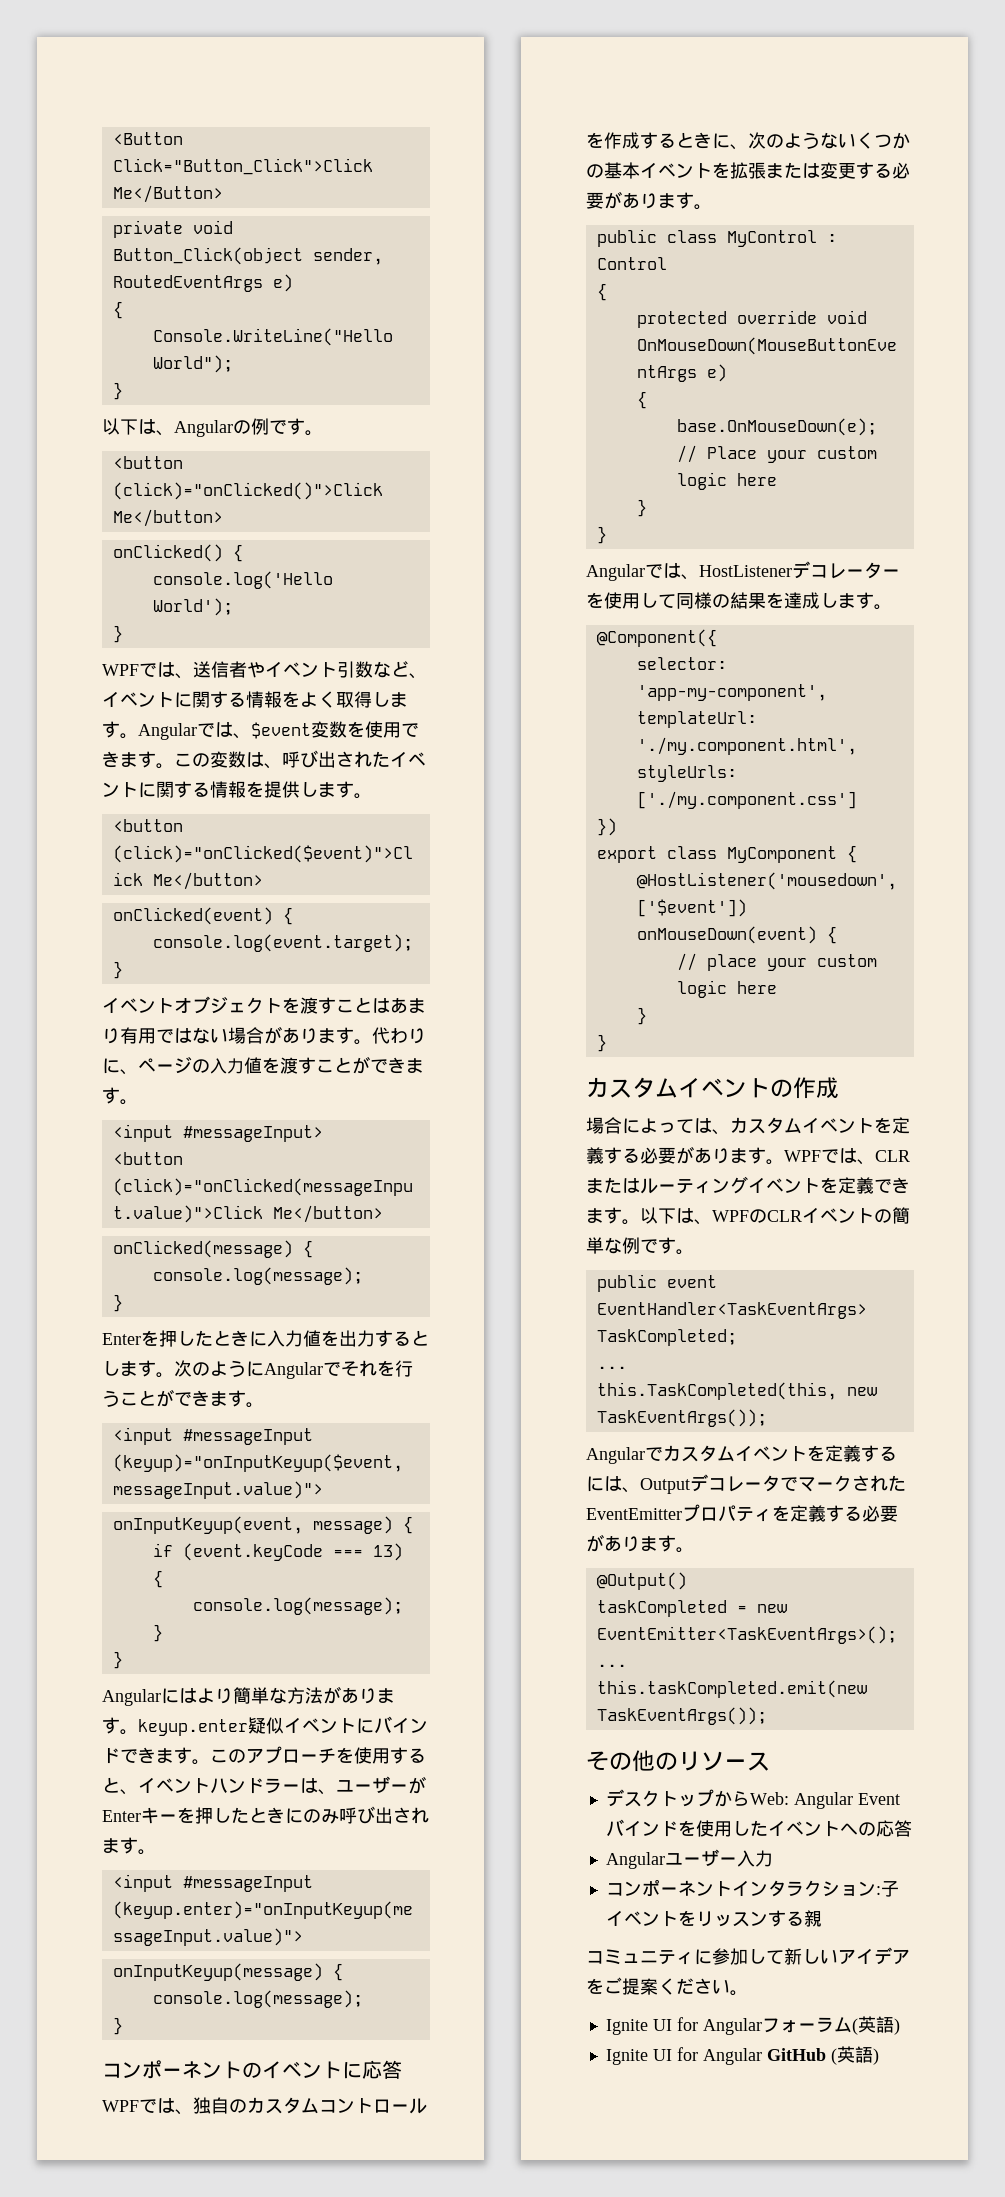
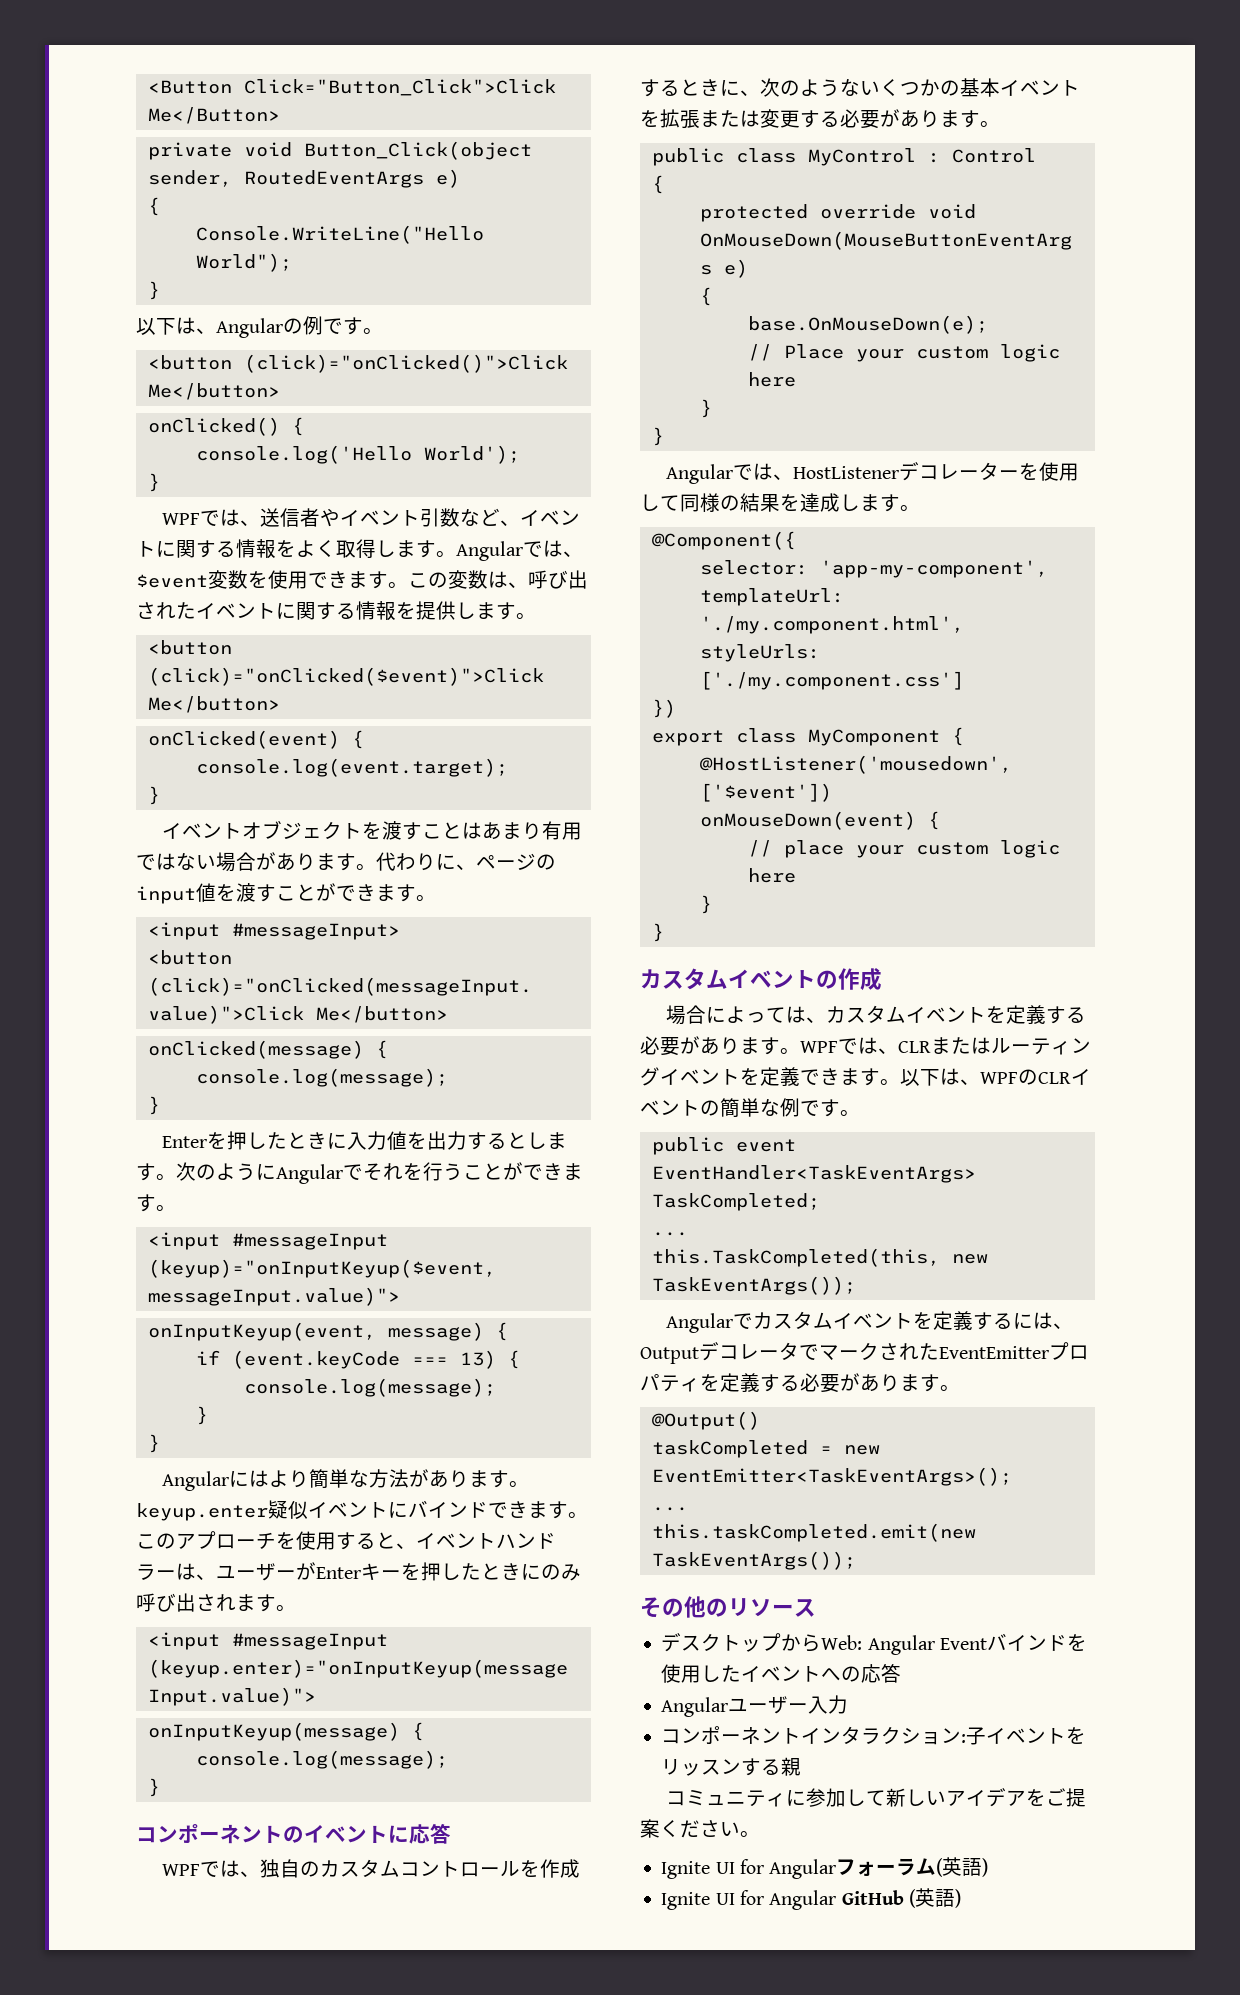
- 代わりに、ページの入力値を渡すことができます。
+ 代わりに、ページのinput値を渡すことができます。

